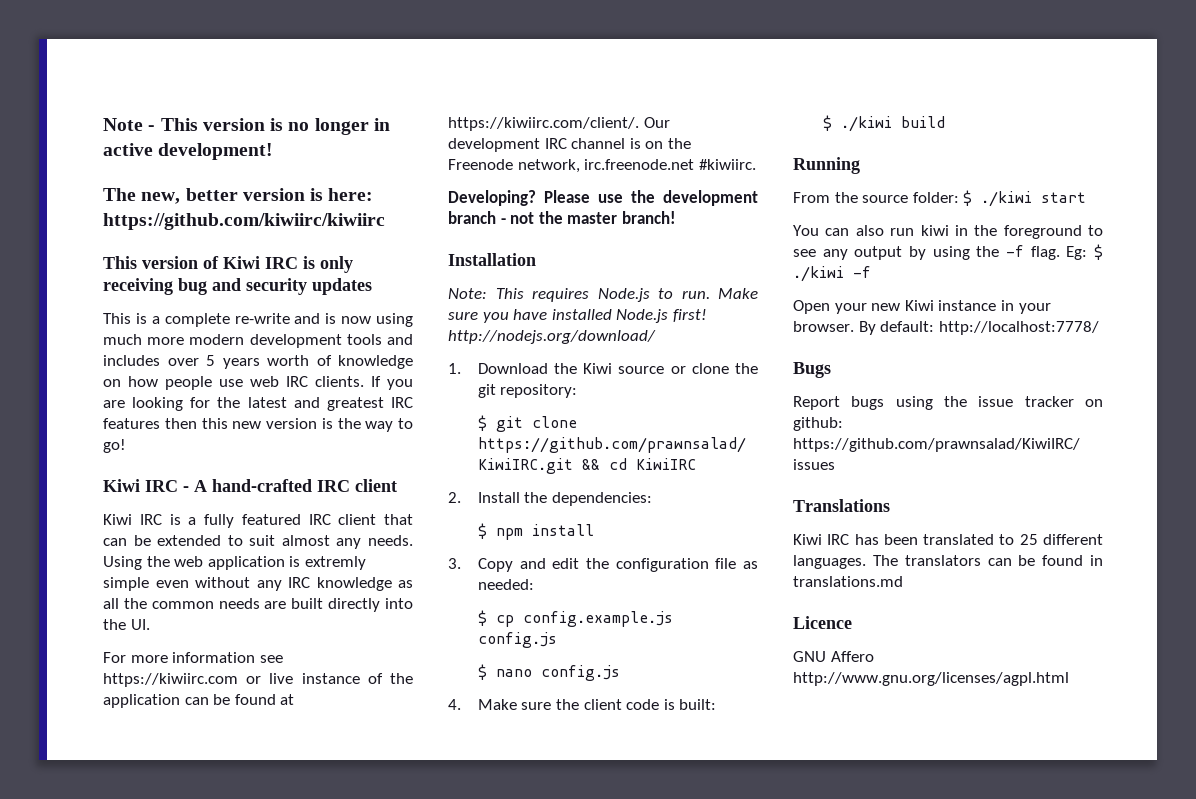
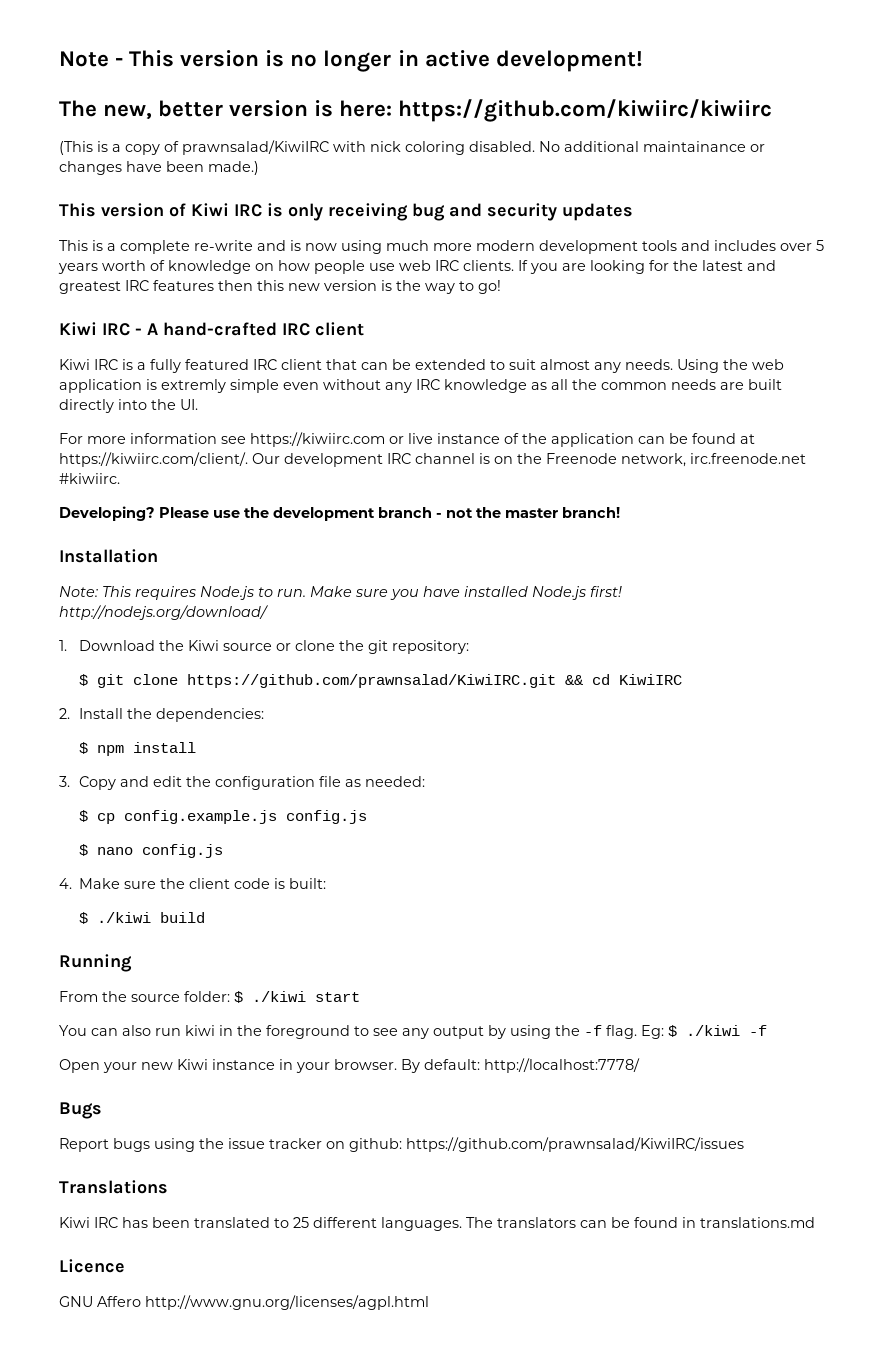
+ (This is a copy of prawnsalad/KiwiIRC with nick coloring disabled. No additional maintainance or changes have been made.)

